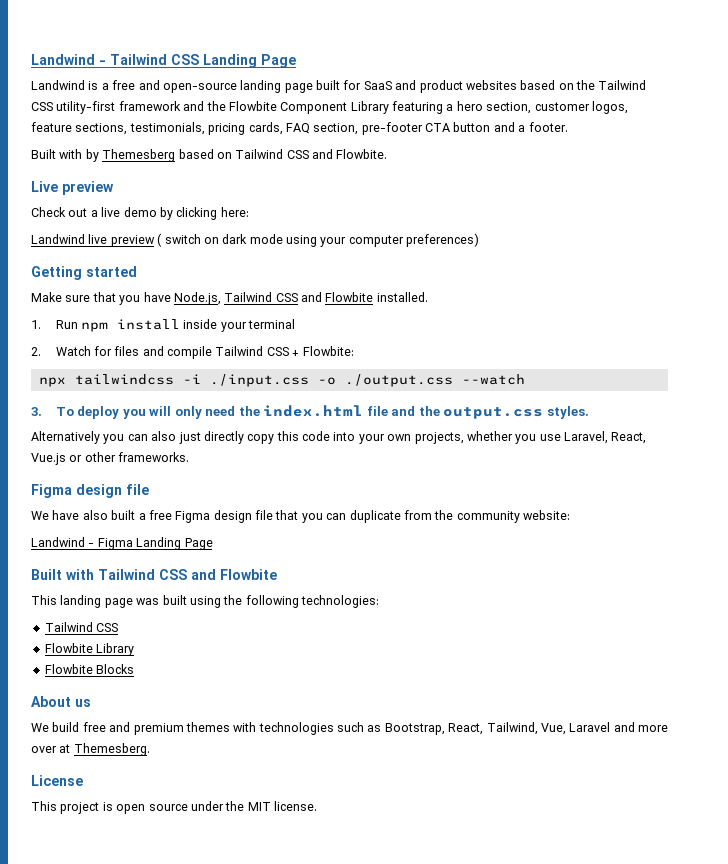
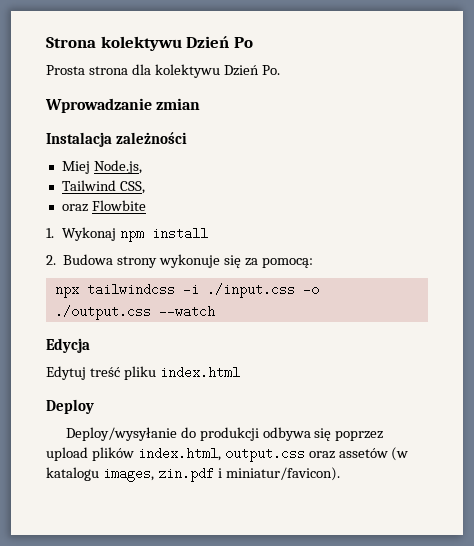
- Landwind - Tailwind CSS Landing Page
- Landwind is a free and open-source landing page built for SaaS and product websites based on the Tailwind CSS utility-first framework and the Flowbite Component Library featuring a hero section, customer logos, feature sections, testimonials, pricing cards, FAQ section, pre-footer CTA button and a footer.
- Built with by Themesberg based on Tailwind CSS and Flowbite.
- Live preview
- Check out a live demo by clicking here:
- Landwind live preview ( switch on dark mode using your computer preferences)
- Getting started
- Make sure that you have Node.js, Tailwind CSS and Flowbite installed.
+ Strona kolektywu Dzień Po
+ Prosta strona dla kolektywu Dzień Po.
+ Wprowadzanie zmian
+ Instalacja zależności
+ Miej Node.js,
+ Tailwind CSS,
+ oraz Flowbite
- 1. Run npm install inside your terminal
- 2. Watch for files and compile Tailwind CSS + Flowbite:
+ 1. Wykonaj npm install
+ 2. Budowa strony wykonuje się za pomocą:
- 3. To deploy you will only need the index.html file and the output.css styles.
- Alternatively you can also just directly copy this code into your own projects, whether you use Laravel, React, Vue.js or other frameworks.
- Figma design file
- We have also built a free Figma design file that you can duplicate from the community website:
- Landwind - Figma Landing Page
- Built with Tailwind CSS and Flowbite
- This landing page was built using the following technologies:
- Tailwind CSS
- Flowbite Library
- Flowbite Blocks
- About us
- We build free and premium themes with technologies such as Bootstrap, React, Tailwind, Vue, Laravel and more over at Themesberg.
- License
- This project is open source under the MIT license.
+ Edycja
+ Edytuj treść pliku index.html
+ Deploy
+ Deploy/wysyłanie do produkcji odbywa się poprzez upload plików index.html, output.css oraz assetów (w katalogu images, zin.pdf i miniatur/favicon).

